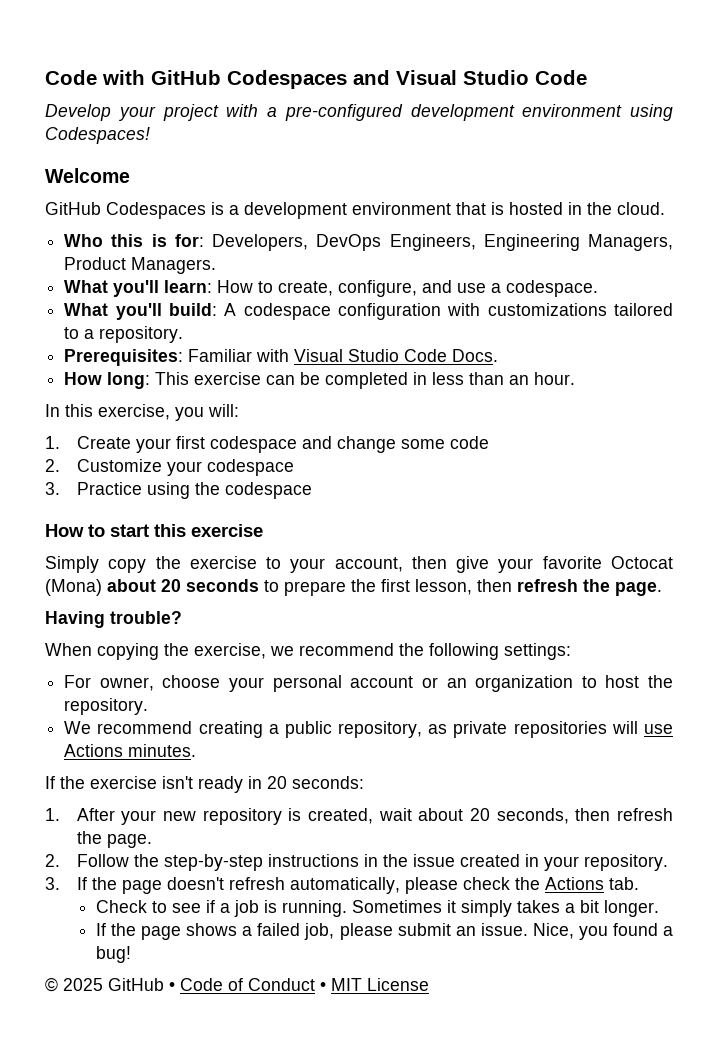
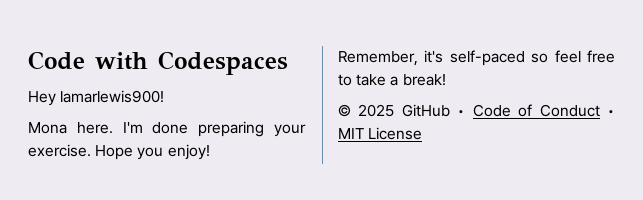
- Code with GitHub Codespaces and Visual Studio Code
- Develop your project with a pre-configured development environment using Codespaces!
- Welcome
- GitHub Codespaces is a development environment that is hosted in the cloud.
- Who this is for: Developers, DevOps Engineers, Engineering Managers, Product Managers.
- What you'll learn: How to create, configure, and use a codespace.
- What you'll build: A codespace configuration with customizations tailored to a repository.
- Prerequisites: Familiar with Visual Studio Code Docs.
- How long: This exercise can be completed in less than an hour.
- In this exercise, you will:
- 1. Create your first codespace and change some code
- 2. Customize your codespace
- 3. Practice using the codespace
- How to start this exercise
- Simply copy the exercise to your account, then give your favorite Octocat (Mona) about 20 seconds to prepare the first lesson, then refresh the page.
- Having trouble?
- When copying the exercise, we recommend the following settings:
- For owner, choose your personal account or an organization to host the repository.
- We recommend creating a public repository, as private repositories will use Actions minutes.
- If the exercise isn't ready in 20 seconds:
- 1. After your new repository is created, wait about 20 seconds, then refresh the page.
- 2. Follow the step-by-step instructions in the issue created in your repository.
- 3. If the page doesn't refresh automatically, please check the Actions tab.
- Check to see if a job is running. Sometimes it simply takes a bit longer.
- If the page shows a failed job, please submit an issue. Nice, you found a bug!
+ Code with Codespaces
+ Hey lamarlewis900!
+ Mona here. I'm done preparing your exercise. Hope you enjoy!
+ Remember, it's self-paced so feel free to take a break!

